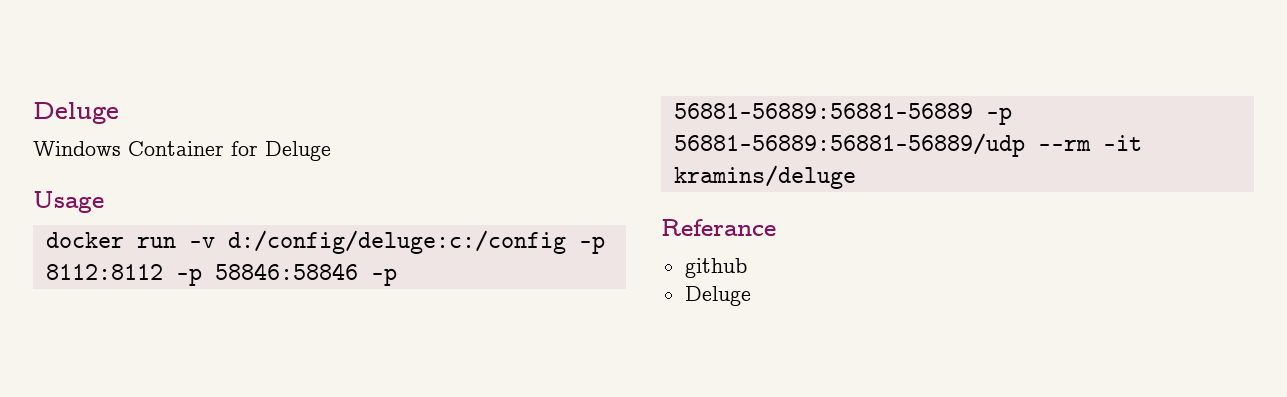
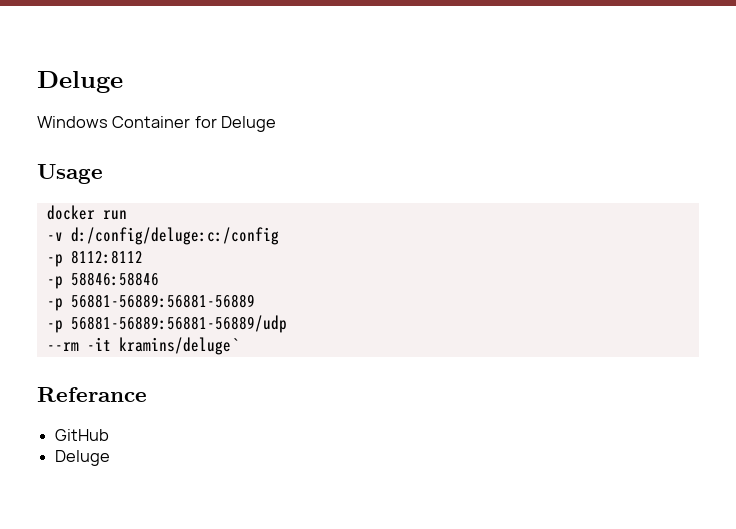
- docker run -v d:/config/deluge:c:/config -p 8112:8112 -p 58846:58846 -p 56881-56889:56881-56889 -p 56881-56889:56881-56889/udp --rm -it kramins/deluge
+ docker run
+ -v d:/config/deluge:c:/config
+ -p 8112:8112
+ -p 58846:58846
+ -p 56881-56889:56881-56889
+ -p 56881-56889:56881-56889/udp
+ --rm -it kramins/deluge`
- github
+ GitHub

